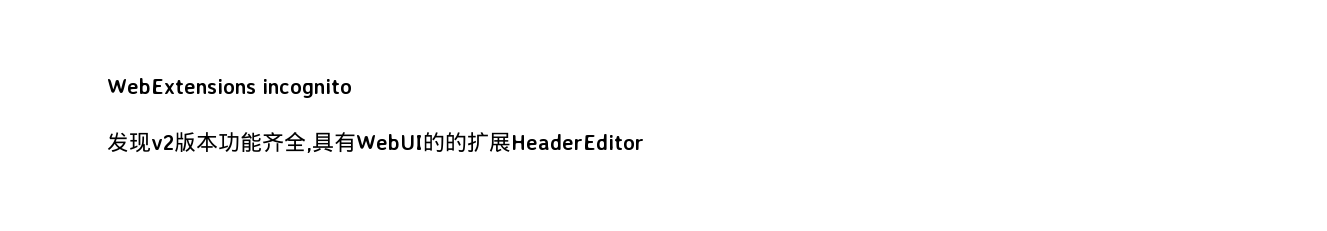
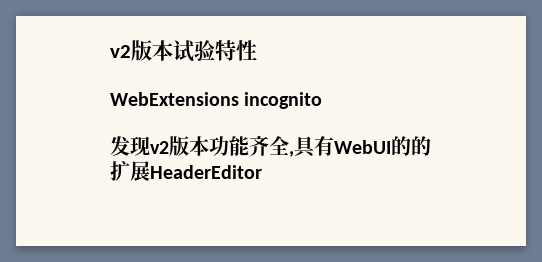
+ v2版本试验特性

